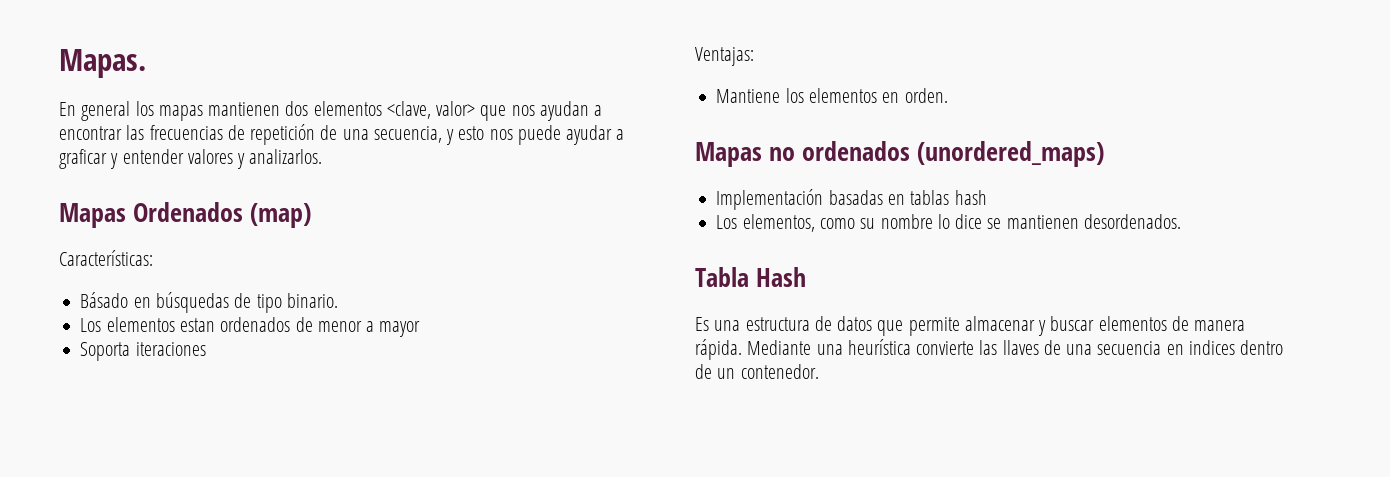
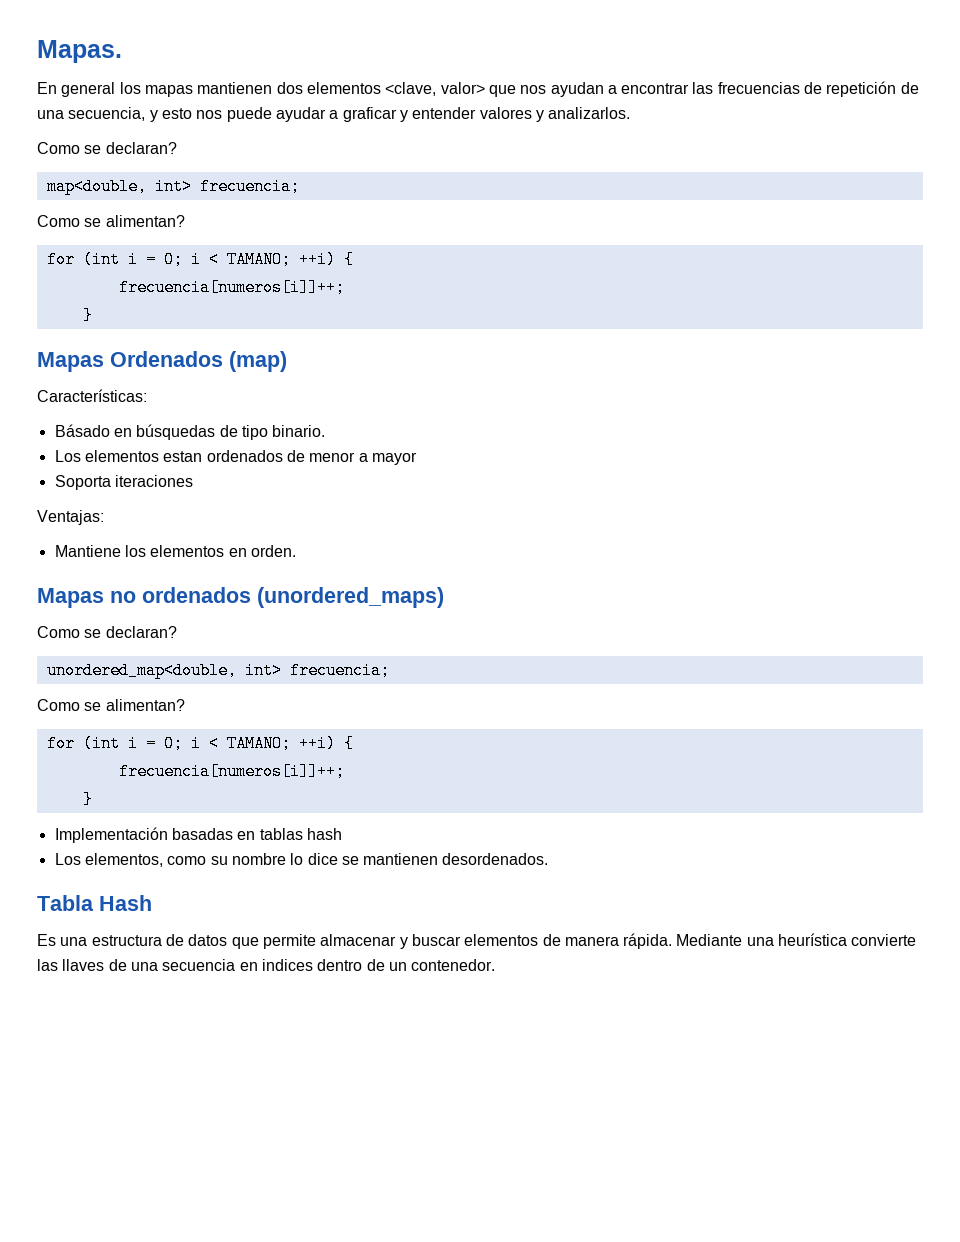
  En general los mapas mantienen dos elementos <clave, valor> que nos ayudan a encontrar las frecuencias de repetición de una secuencia, y esto nos puede ayudar a graficar y entender valores y analizarlos.
+ Como se declaran?
+ map<double, int> frecuencia;
+ Como se alimentan?
+ for (int i = 0; i < TAMANO; ++i) {
+ frecuencia[numeros[i]]++;
+ }
  Mapas no ordenados (unordered_maps)
+ Como se declaran?
+ unordered_map<double, int> frecuencia;
+ Como se alimentan?
+ for (int i = 0; i < TAMANO; ++i) {
+ frecuencia[numeros[i]]++;
+ }

